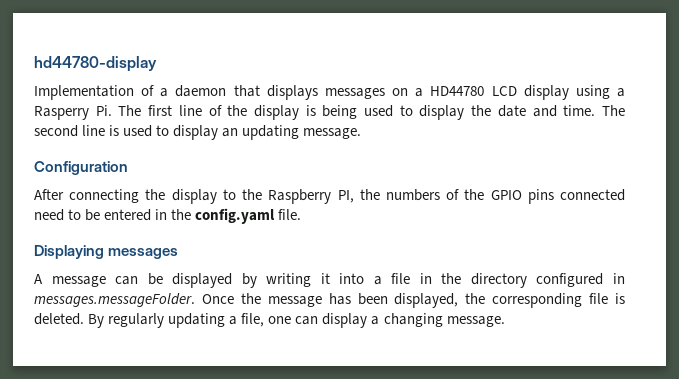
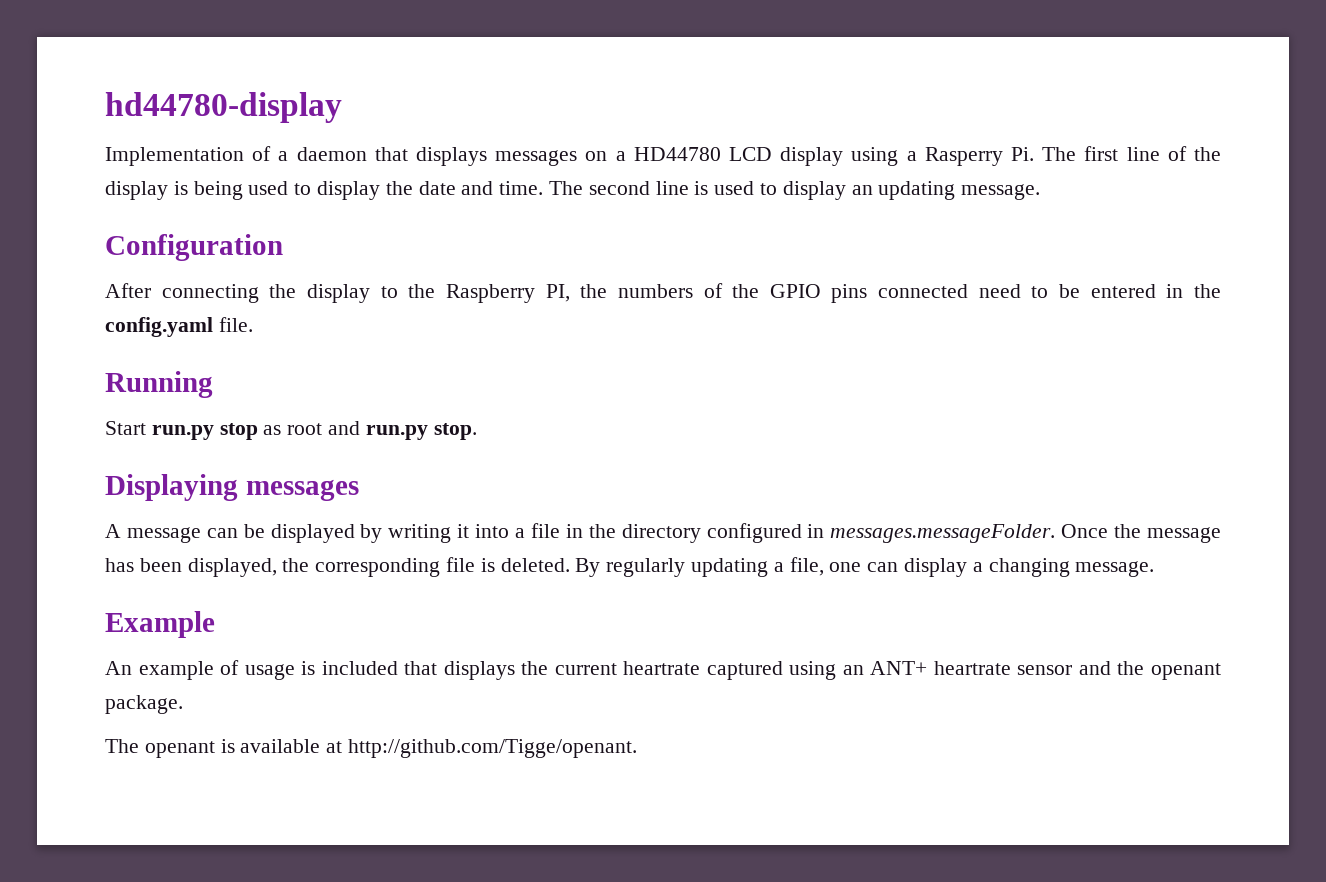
+ Running
+ Start run.py stop as root and run.py stop.
+ Example
+ An example of usage is included that displays the current heartrate captured using an ANT+ heartrate sensor and the openant package.
+ The openant is available at http://github.com/Tigge/openant.

